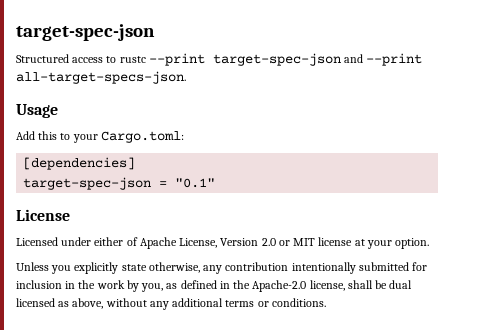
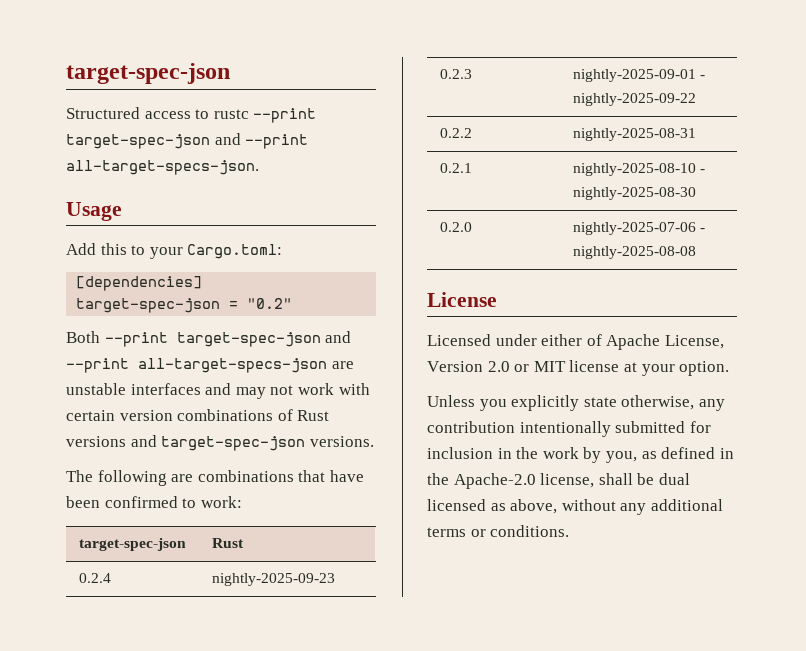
- target-spec-json = "0.1"
+ target-spec-json = "0.2"
+ Both --print target-spec-json and --print all-target-specs-json are unstable interfaces and may not work with certain version combinations of Rust versions and target-spec-json versions.
+ The following are combinations that have been confirmed to work:
+ target-spec-json | Rust
+ 0.2.4 | nightly-2025-09-23
+ 0.2.3 | nightly-2025-09-01 - nightly-2025-09-22
+ 0.2.2 | nightly-2025-08-31
+ 0.2.1 | nightly-2025-08-10 - nightly-2025-08-30
+ 0.2.0 | nightly-2025-07-06 - nightly-2025-08-08

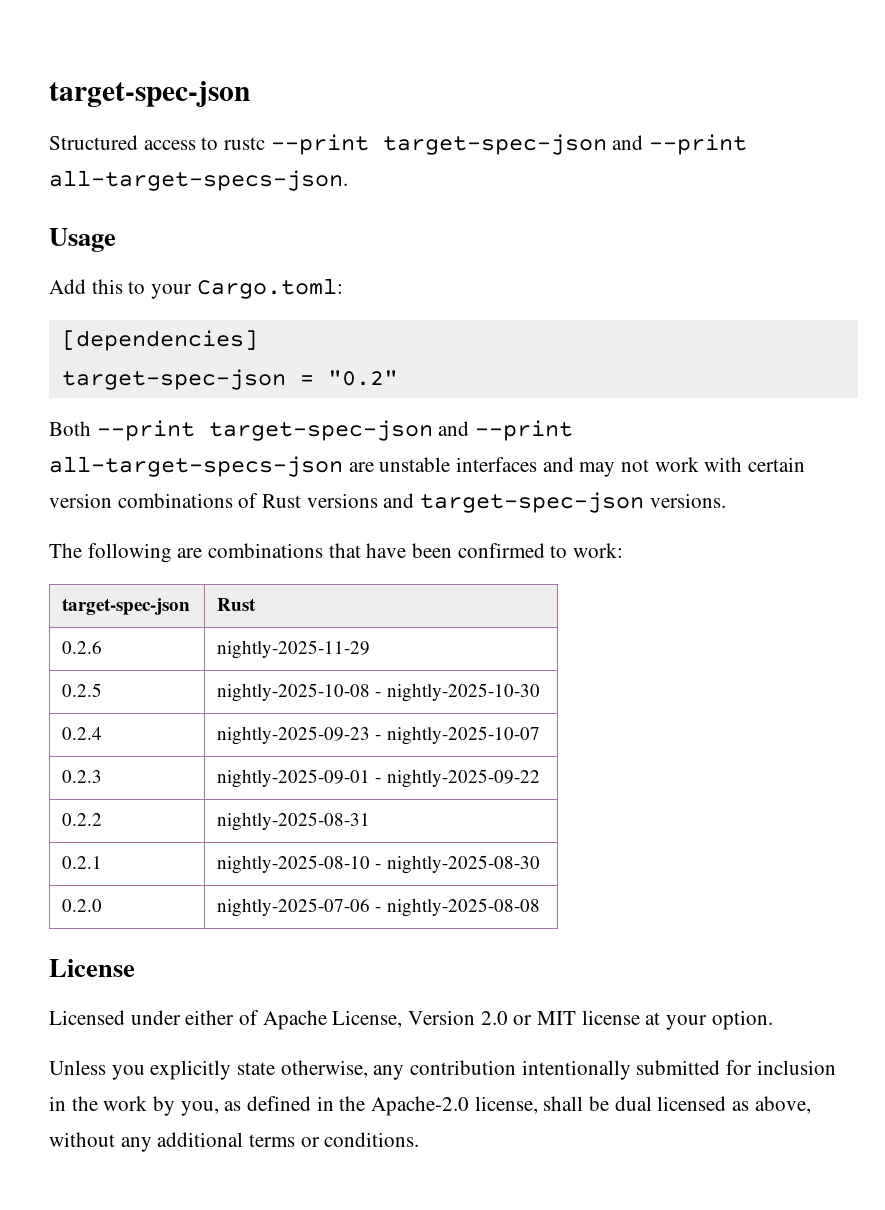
+ 0.2.6 | nightly-2025-11-29
+ 0.2.5 | nightly-2025-10-08 - nightly-2025-10-30
- 0.2.4 | nightly-2025-09-23
+ 0.2.4 | nightly-2025-09-23 - nightly-2025-10-07

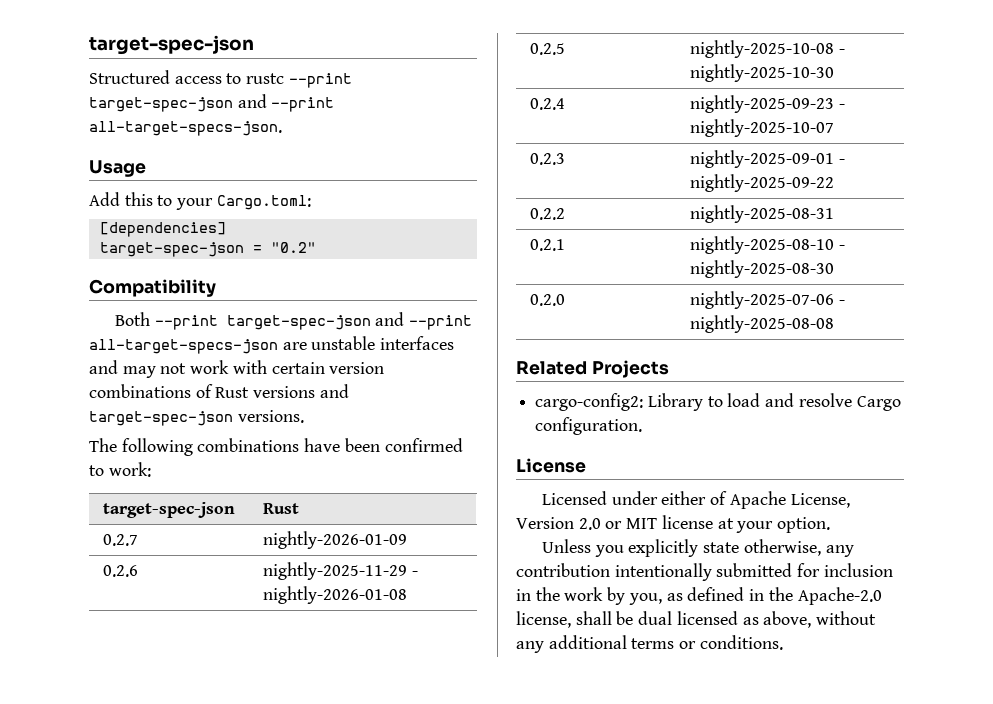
+ Compatibility
- The following are combinations that have been confirmed to work:
+ The following combinations have been confirmed to work:
+ 0.2.7 | nightly-2026-01-09
- 0.2.6 | nightly-2025-11-29
+ 0.2.6 | nightly-2025-11-29 - nightly-2026-01-08
+ Related Projects
+ cargo-config2: Library to load and resolve Cargo configuration.

